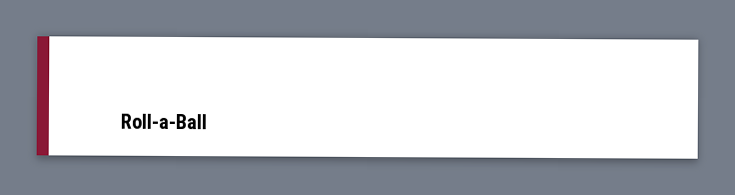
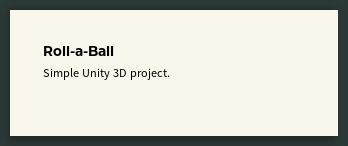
+ Simple Unity 3D project.

